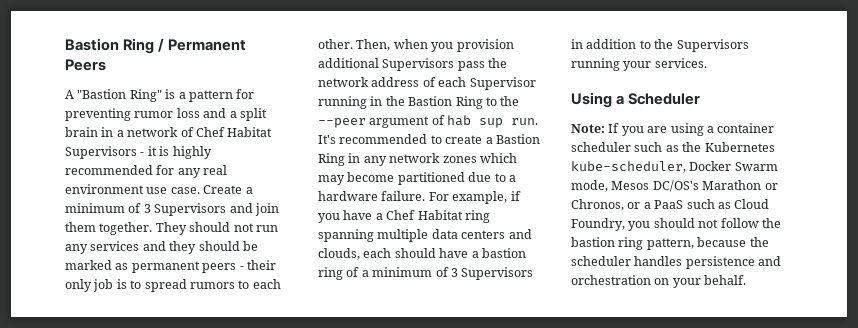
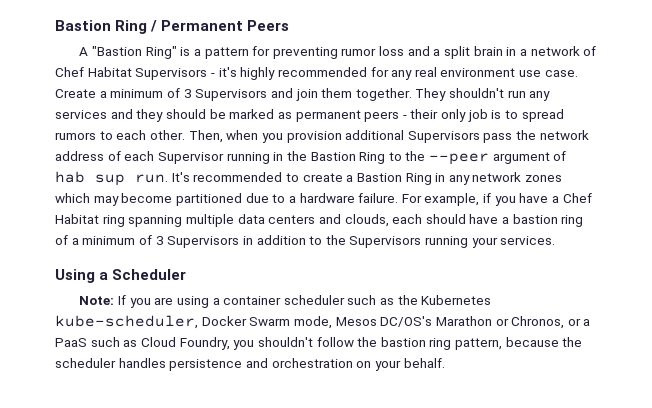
- A "Bastion Ring" is a pattern for preventing rumor loss and a split brain in a network of Chef Habitat Supervisors - it is highly recommended for any real environment use case.
+ A "Bastion Ring" is a pattern for preventing rumor loss and a split brain in a network of Chef Habitat Supervisors - it's highly recommended for any real environment use case.
- They should not run any services and they should be marked as permanent peers - their only job is to spread rumors to each other.
+ They shouldn't run any services and they should be marked as permanent peers - their only job is to spread rumors to each other.
- Note: If you are using a container scheduler such as the Kubernetes kube-scheduler, Docker Swarm mode, Mesos DC/OS's Marathon or Chronos, or a PaaS such as Cloud Foundry, you should not follow the bastion ring pattern, because the scheduler handles persistence and orchestration on your behalf.
+ Note: If you are using a container scheduler such as the Kubernetes kube-scheduler, Docker Swarm mode, Mesos DC/OS's Marathon or Chronos, or a PaaS such as Cloud Foundry, you shouldn't follow the bastion ring pattern, because the scheduler handles persistence and orchestration on your behalf.

